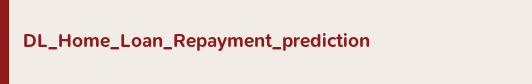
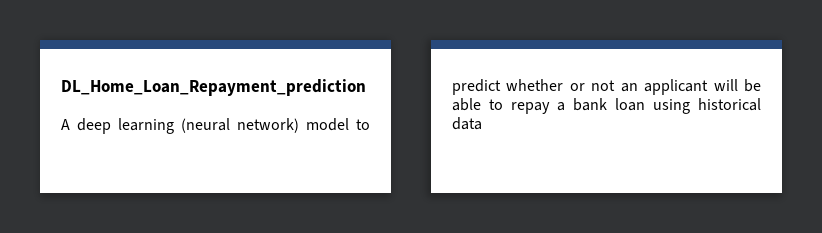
+ A deep learning (neural network) model to predict whether or not an applicant will be able to repay a bank loan using historical data

